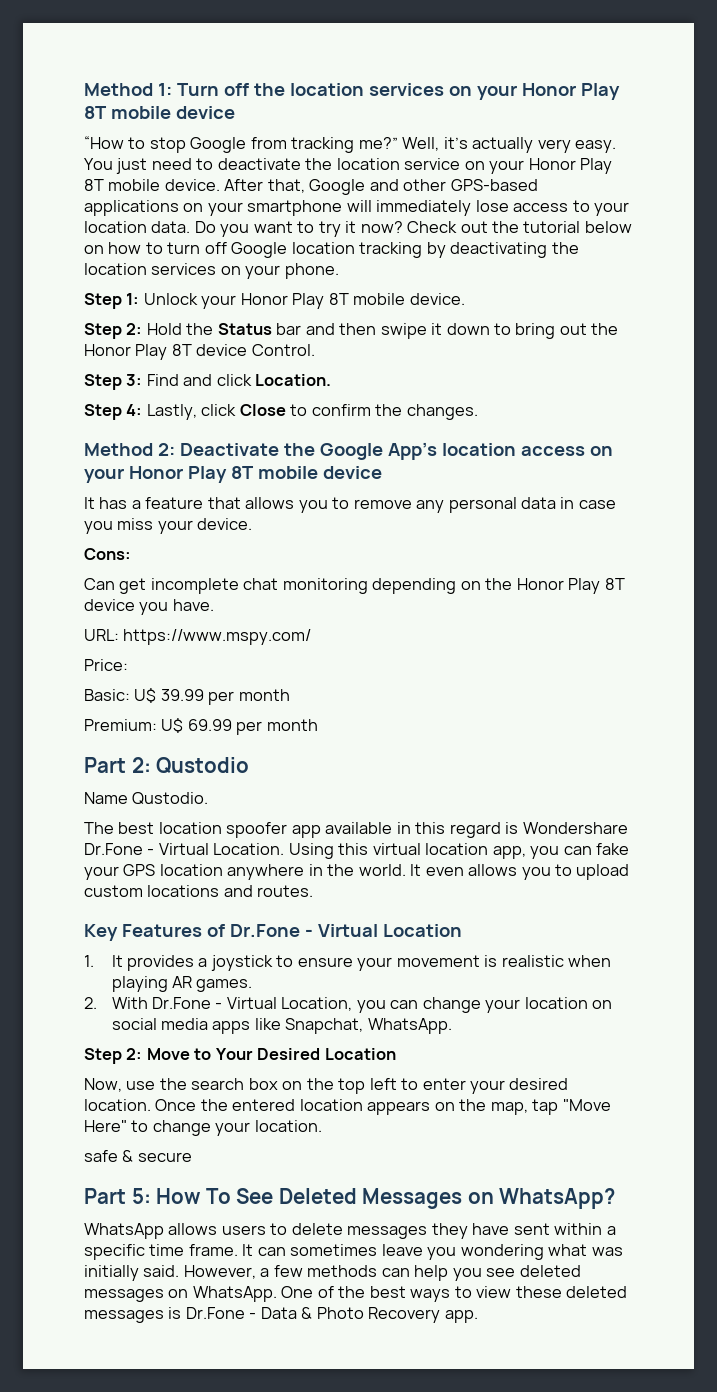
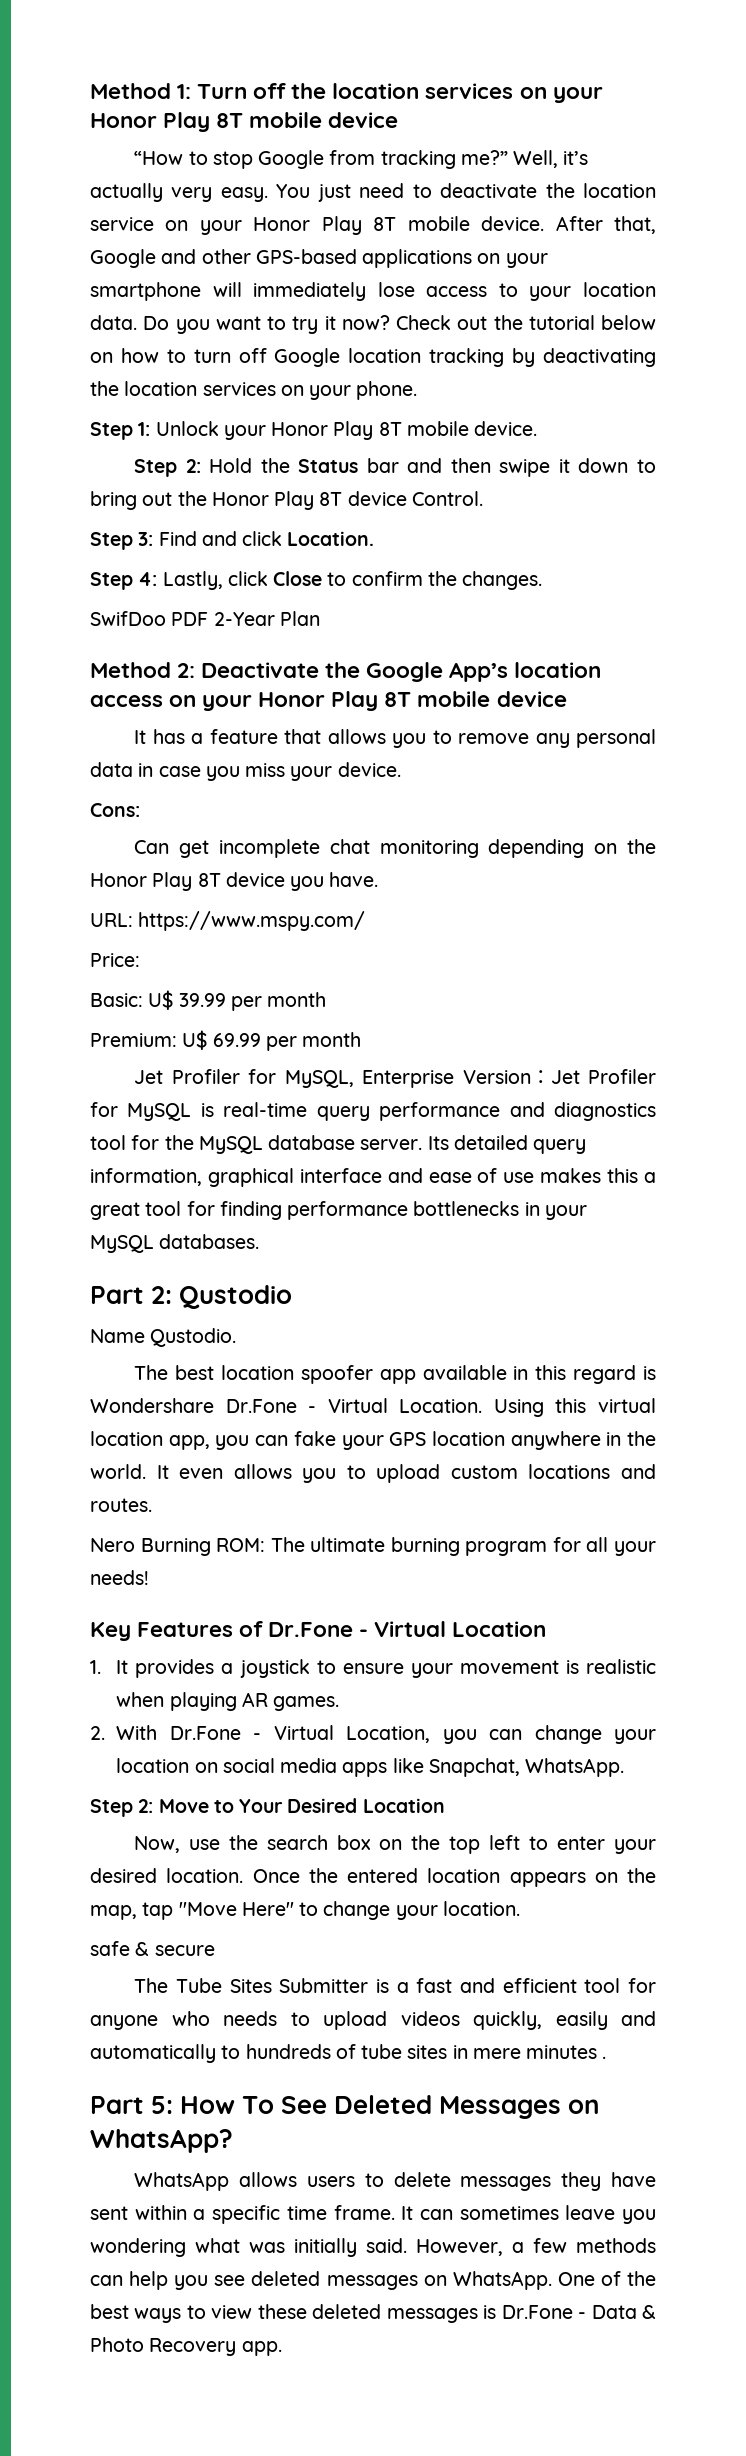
+ SwifDoo PDF 2-Year Plan
+ Jet Profiler for MySQL, Enterprise Version：Jet Profiler for MySQL is real-time query performance and diagnostics tool for the MySQL database server. Its detailed query information, graphical interface and ease of use makes this a great tool for finding performance bottlenecks in your MySQL databases.
+ Nero Burning ROM: The ultimate burning program for all your needs!
+ The Tube Sites Submitter is a fast and efficient tool for anyone who needs to upload videos quickly, easily and automatically to hundreds of tube sites in mere minutes .

